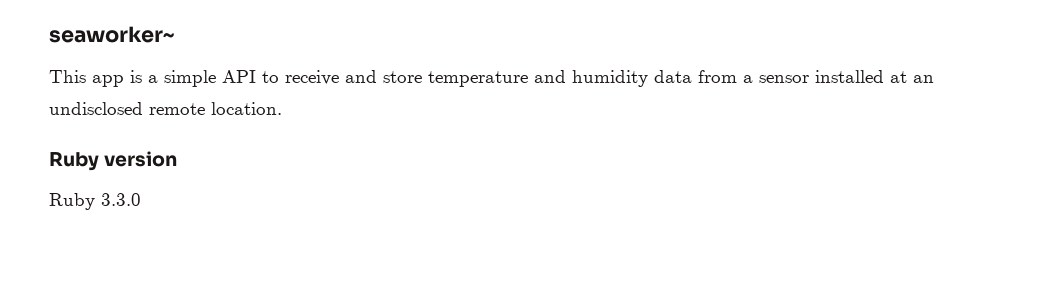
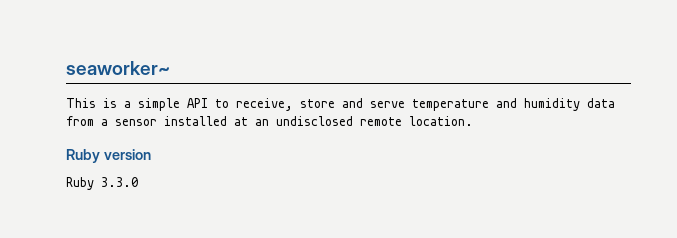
- This app is a simple API to receive and store temperature and humidity data from a sensor installed at an undisclosed remote location.
+ This is a simple API to receive, store and serve temperature and humidity data from a sensor installed at an undisclosed remote location.

